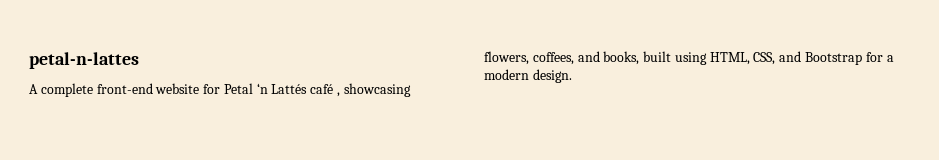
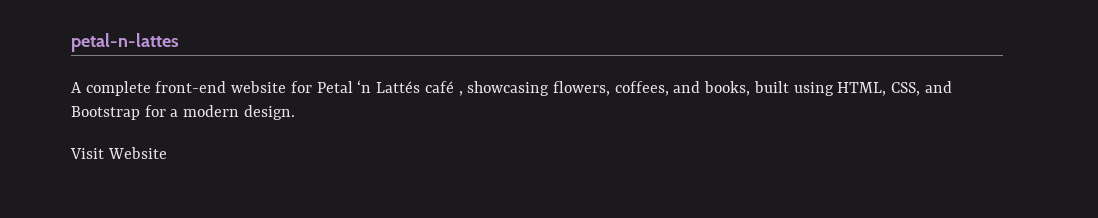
+ Visit Website

